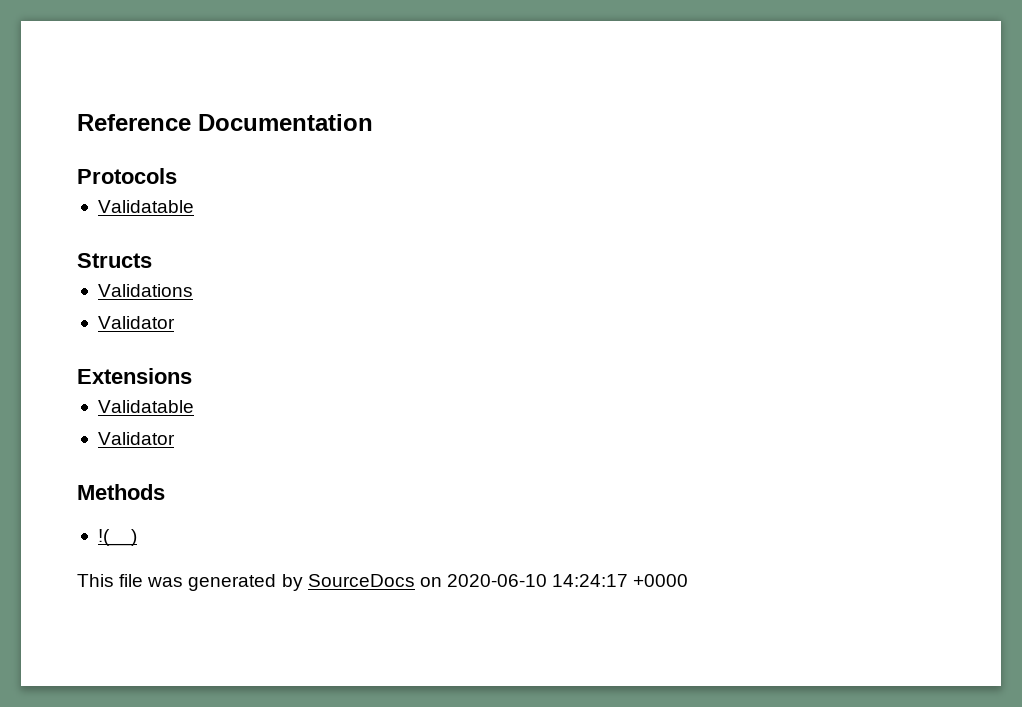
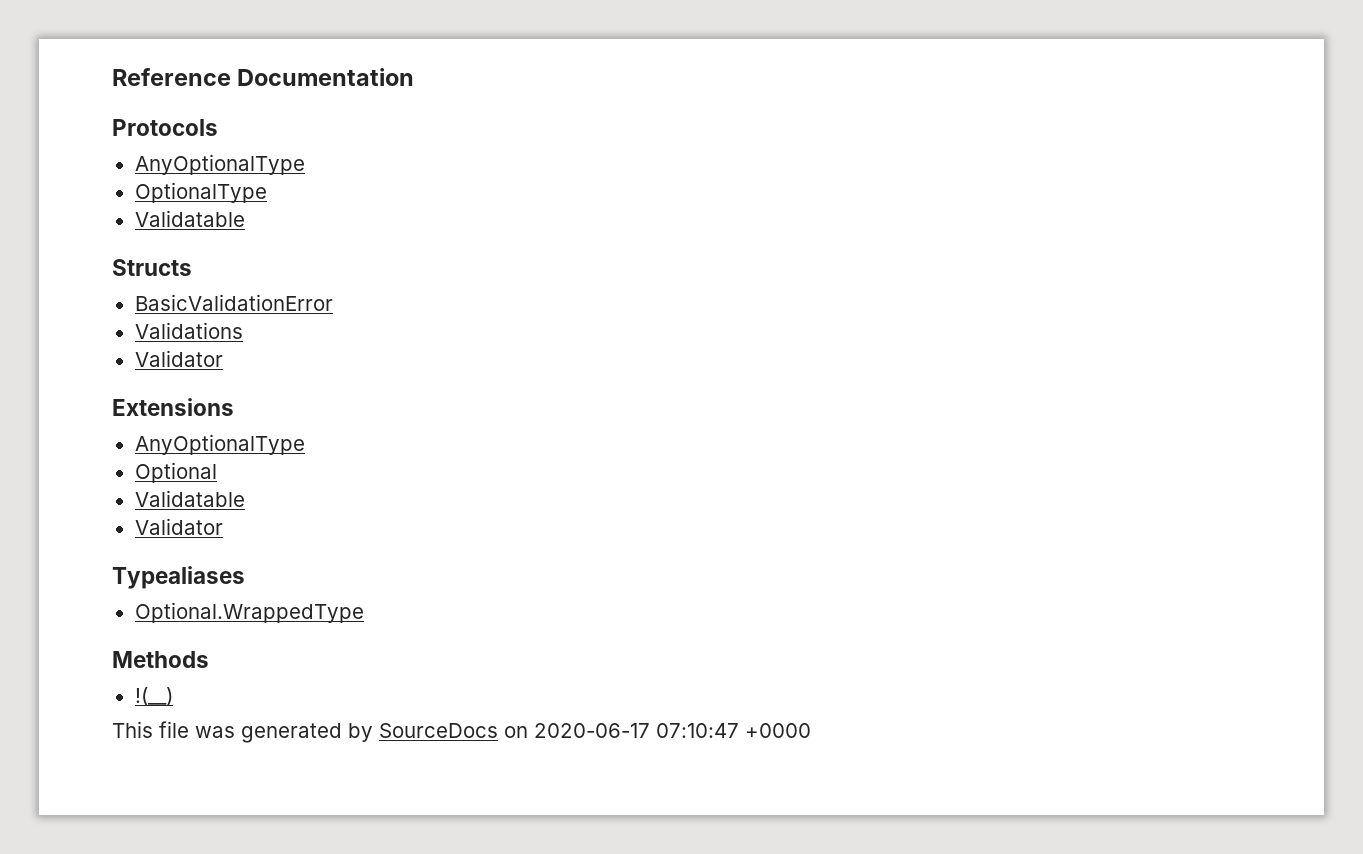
  Protocols
+ AnyOptionalType
+ OptionalType
+ BasicValidationError
  Extensions
+ AnyOptionalType
+ Optional
+ Typealiases
+ Optional.WrappedType
- This file was generated by SourceDocs on 2020-06-10 14:24:17 +0000
+ This file was generated by SourceDocs on 2020-06-17 07:10:47 +0000

